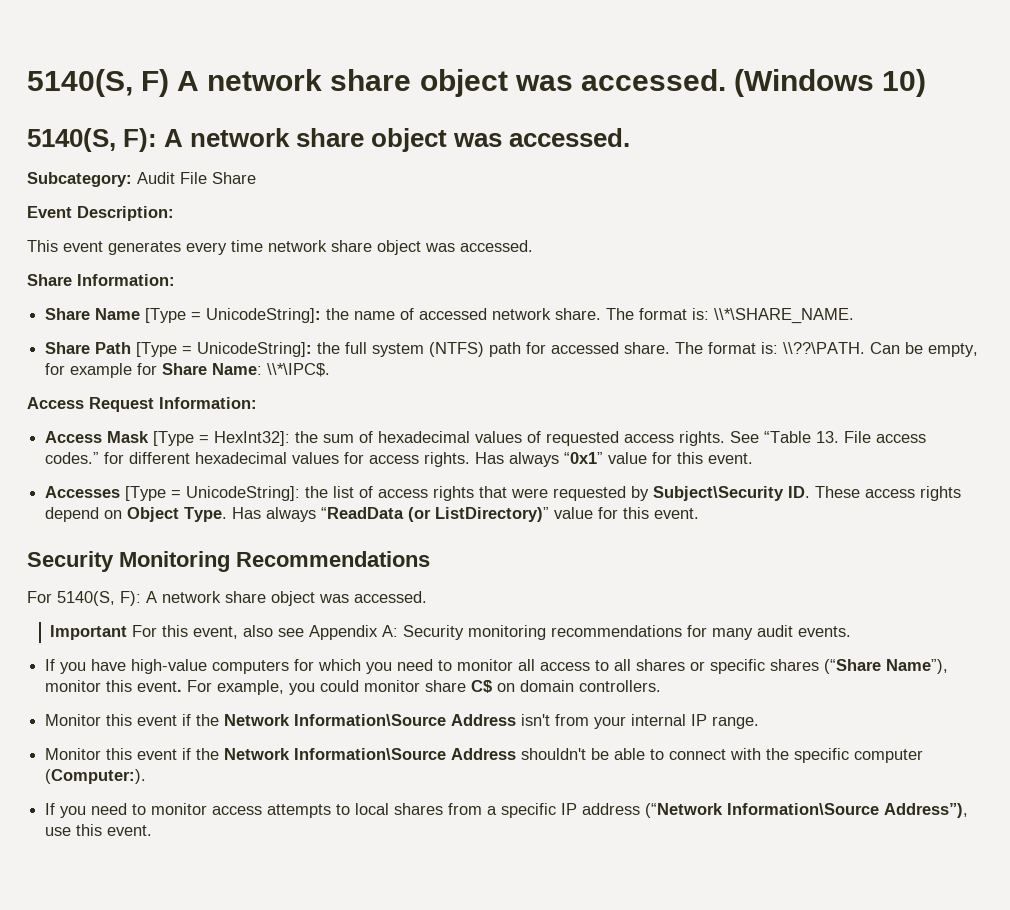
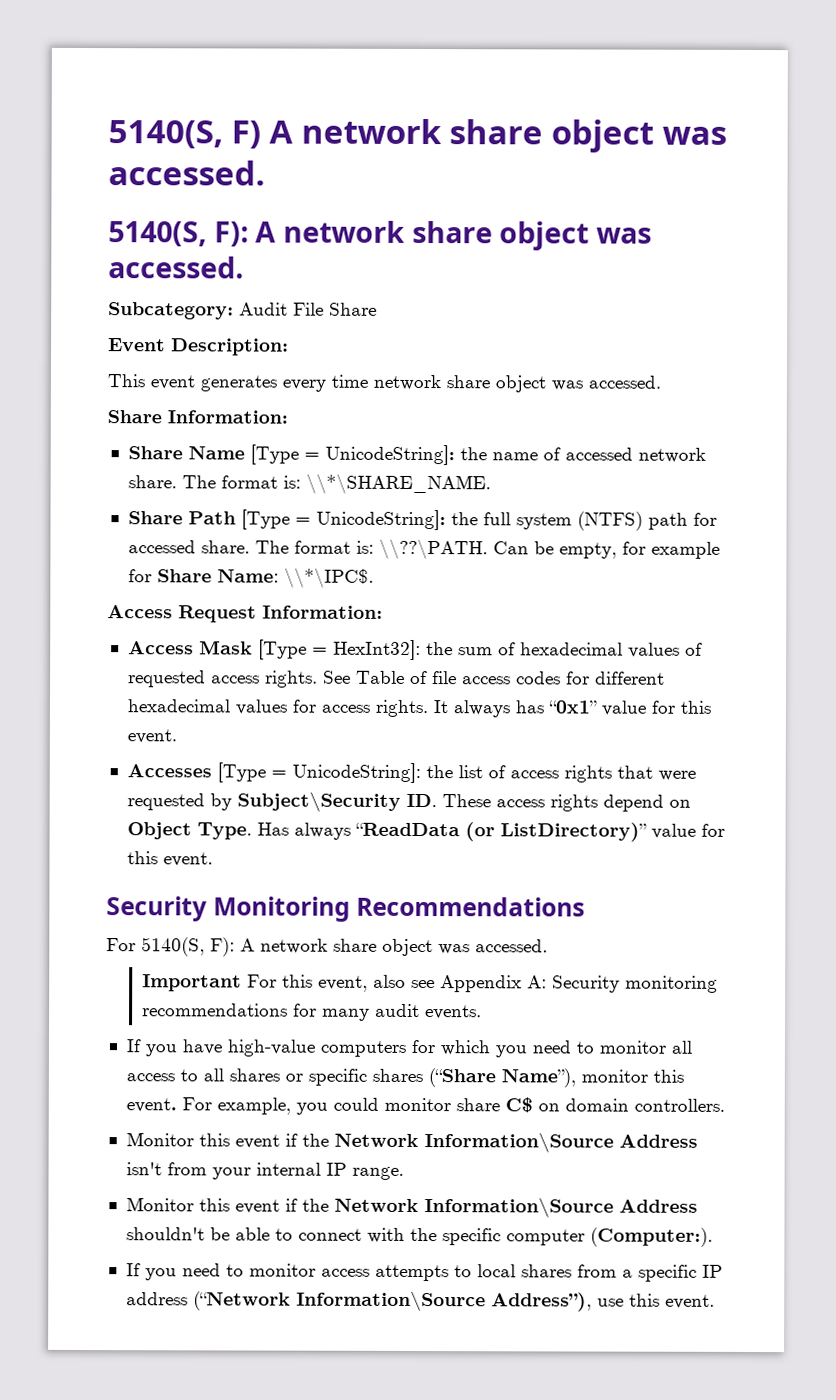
- (Windows 10)
- See “Table 13. File access codes.” for different hexadecimal values for access rights.
+ See Table of file access codes for different hexadecimal values for access rights.
- Has always “0x1” value for this event.
+ It always has “0x1” value for this event.

